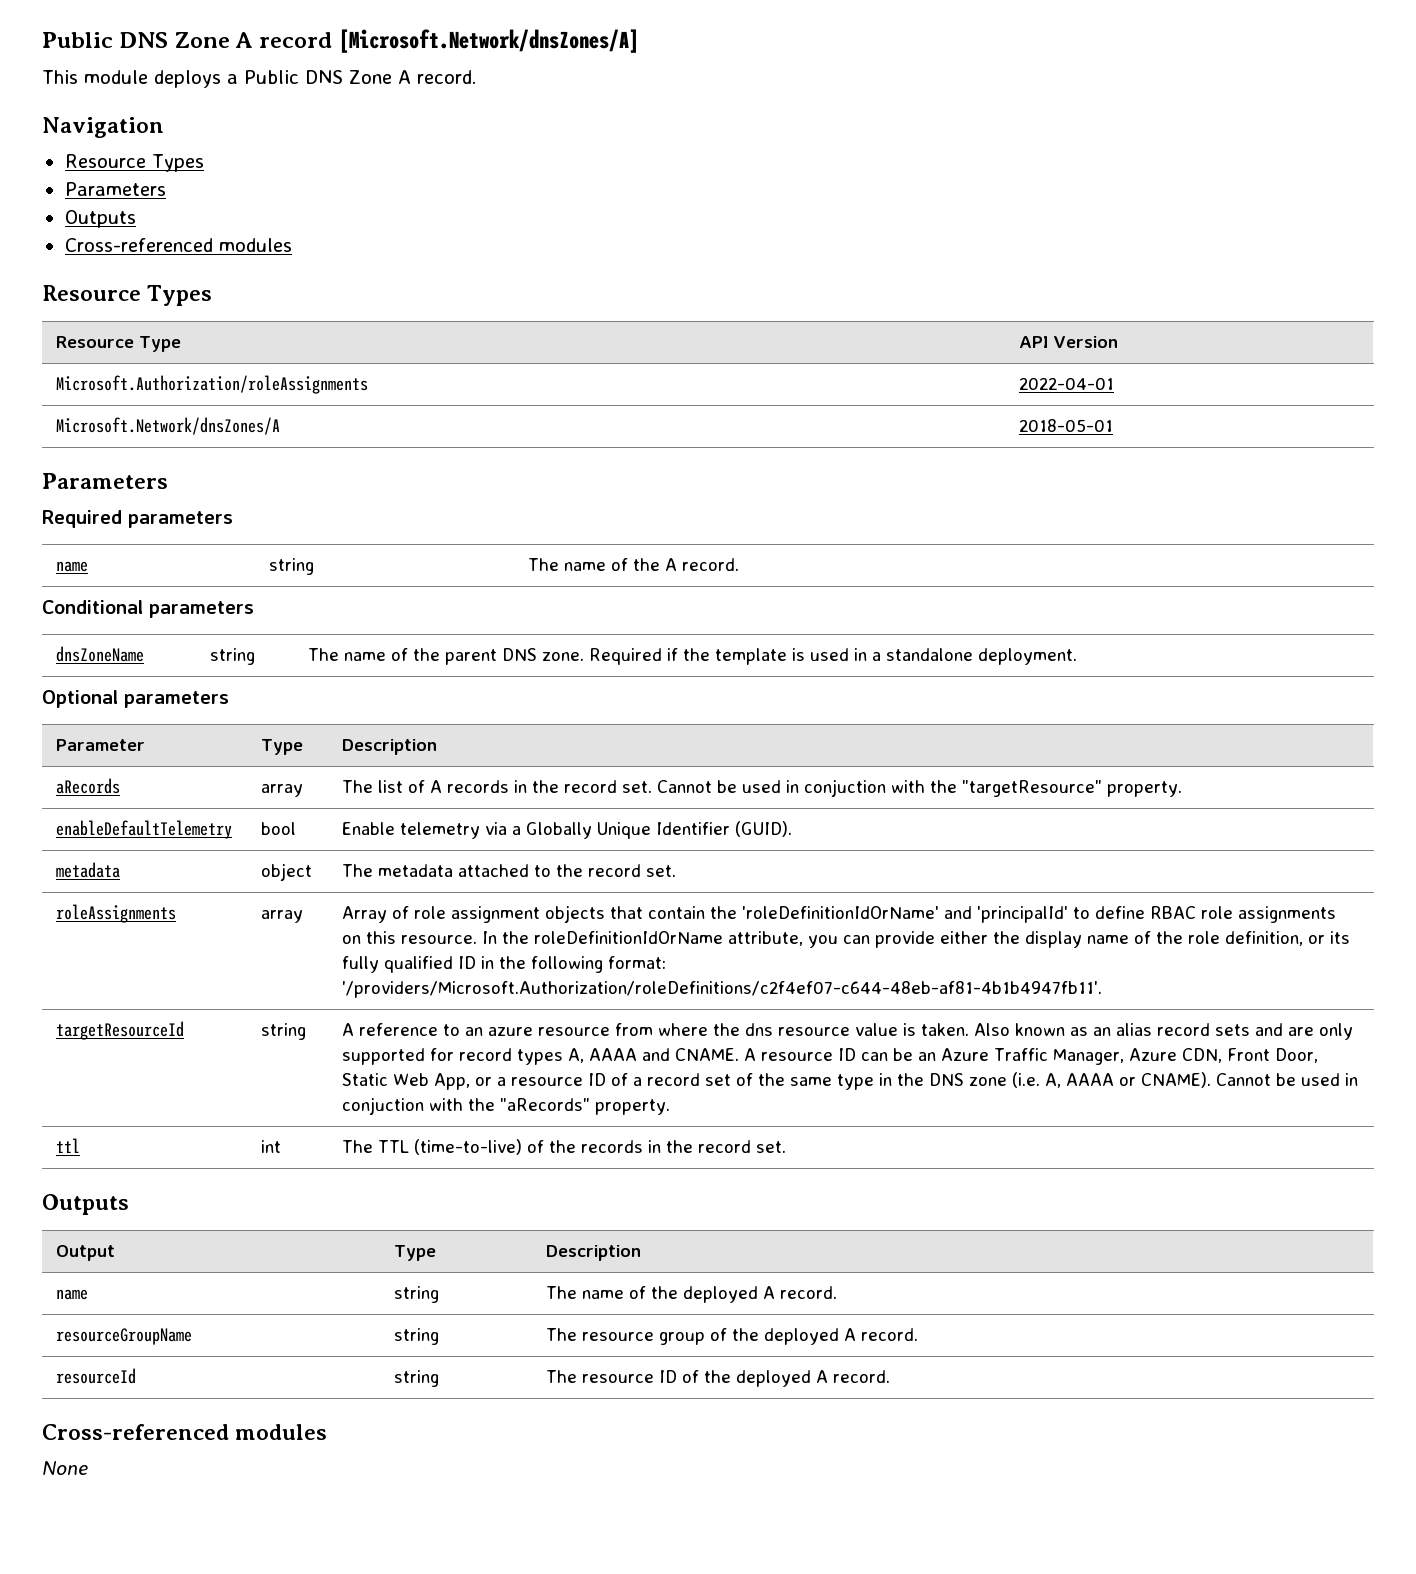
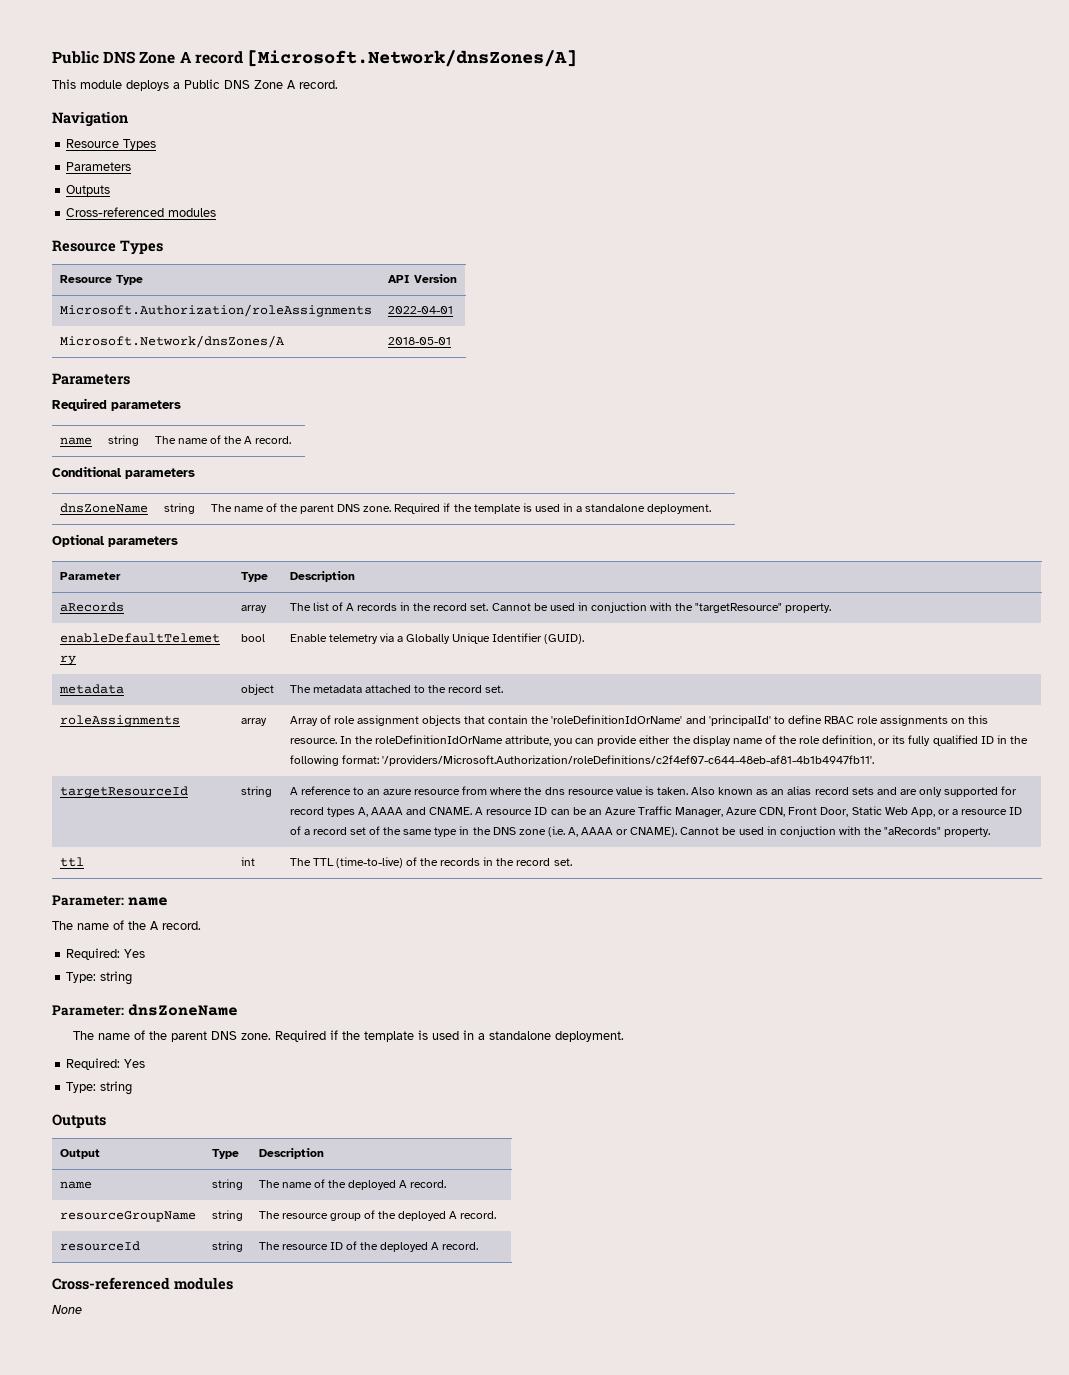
+ Parameter: name
+ The name of the A record.
+ Required: Yes
+ Type: string
+ Parameter: dnsZoneName
+ The name of the parent DNS zone. Required if the template is used in a standalone deployment.
+ Required: Yes
+ Type: string

